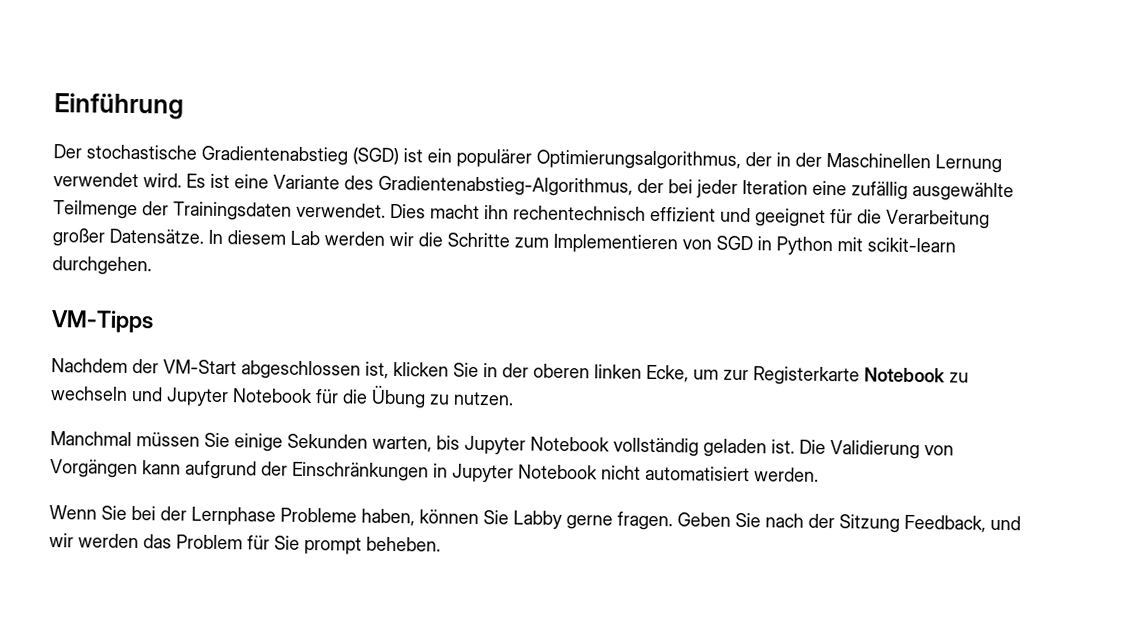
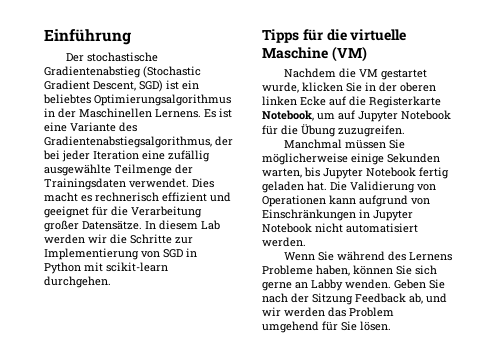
- Der stochastische Gradientenabstieg (SGD) ist ein populärer Optimierungsalgorithmus, der in der Maschinellen Lernung verwendet wird.
+ Der stochastische Gradientenabstieg (Stochastic Gradient Descent, SGD) ist ein beliebtes Optimierungsalgorithmus in der Maschinellen Lernens.
- Es ist eine Variante des Gradientenabstieg-Algorithmus, der bei jeder Iteration eine zufällig ausgewählte Teilmenge der Trainingsdaten verwendet.
+ Es ist eine Variante des Gradientenabstiegsalgorithmus, der bei jeder Iteration eine zufällig ausgewählte Teilmenge der Trainingsdaten verwendet.
- Dies macht ihn rechentechnisch effizient und geeignet für die Verarbeitung großer Datensätze.
+ Dies macht es rechnerisch effizient und geeignet für die Verarbeitung großer Datensätze.
- In diesem Lab werden wir die Schritte zum Implementieren von SGD in Python mit scikit-learn durchgehen.
+ In diesem Lab werden wir die Schritte zur Implementierung von SGD in Python mit scikit-learn durchgehen.
- VM-Tipps
- Nachdem der VM-Start abgeschlossen ist, klicken Sie in der oberen linken Ecke, um zur Registerkarte Notebook zu wechseln und Jupyter Notebook für die Übung zu nutzen.
+ Tipps für die virtuelle Maschine (VM)
+ Nachdem die VM gestartet wurde, klicken Sie in der oberen linken Ecke auf die Registerkarte Notebook, um auf Jupyter Notebook für die Übung zuzugreifen.
- Manchmal müssen Sie einige Sekunden warten, bis Jupyter Notebook vollständig geladen ist.
+ Manchmal müssen Sie möglicherweise einige Sekunden warten, bis Jupyter Notebook fertig geladen hat.
- Die Validierung von Vorgängen kann aufgrund der Einschränkungen in Jupyter Notebook nicht automatisiert werden.
+ Die Validierung von Operationen kann aufgrund von Einschränkungen in Jupyter Notebook nicht automatisiert werden.
- Wenn Sie bei der Lernphase Probleme haben, können Sie Labby gerne fragen.
+ Wenn Sie während des Lernens Probleme haben, können Sie sich gerne an Labby wenden.
- Geben Sie nach der Sitzung Feedback, und wir werden das Problem für Sie prompt beheben.
+ Geben Sie nach der Sitzung Feedback ab, und wir werden das Problem umgehend für Sie lösen.

